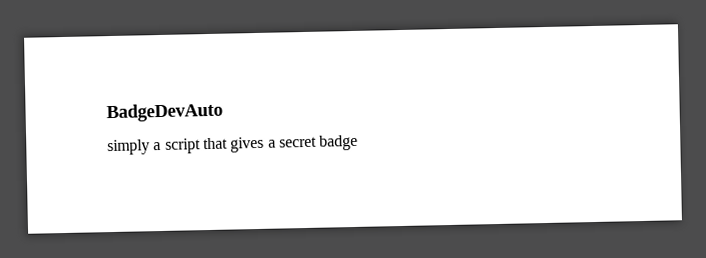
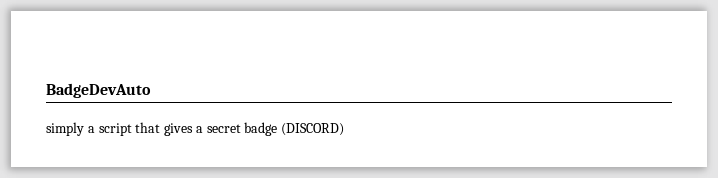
- simply a script that gives a secret badge
+ simply a script that gives a secret badge (DISCORD)

